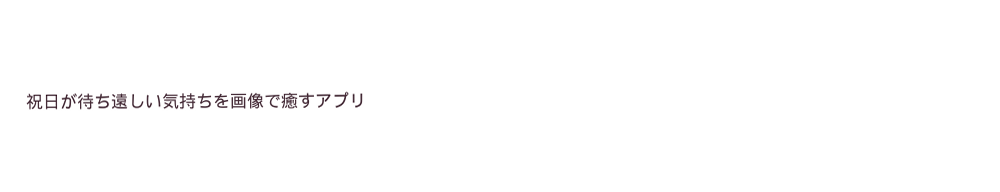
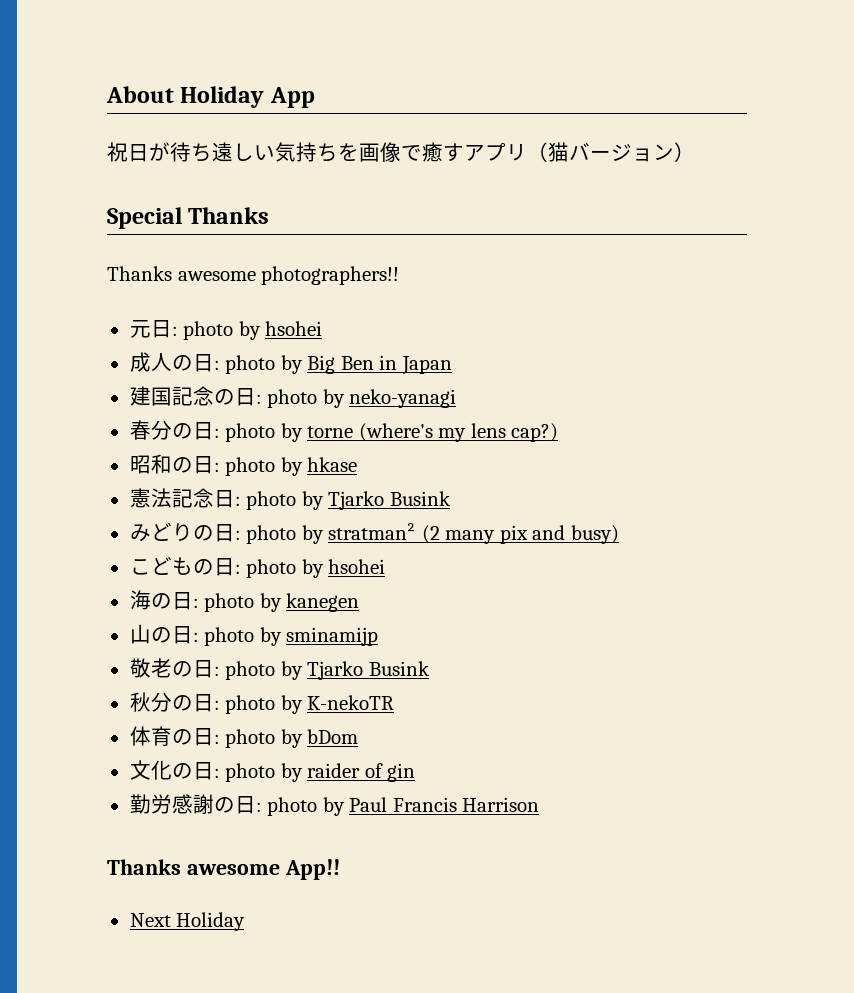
+ About Holiday App
- 祝日が待ち遠しい気持ちを画像で癒すアプリ
+ 祝日が待ち遠しい気持ちを画像で癒すアプリ（猫バージョン）
+ Special Thanks
+ Thanks awesome photographers!!
+ 元日: photo by hsohei
+ 成人の日: photo by Big Ben in Japan
+ 建国記念の日: photo by neko-yanagi
+ 春分の日: photo by torne (where's my lens cap?)
+ 昭和の日: photo by hkase
+ 憲法記念日: photo by Tjarko Busink
+ みどりの日: photo by stratman² (2 many pix and busy)
+ こどもの日: photo by hsohei
+ 海の日: photo by kanegen
+ 山の日: photo by sminamijp
+ 敬老の日: photo by Tjarko Busink
+ 秋分の日: photo by K-nekoTR
+ 体育の日: photo by bDom
+ 文化の日: photo by raider of gin
+ 勤労感謝の日: photo by Paul Francis Harrison
+ Thanks awesome App!!
+ Next Holiday

